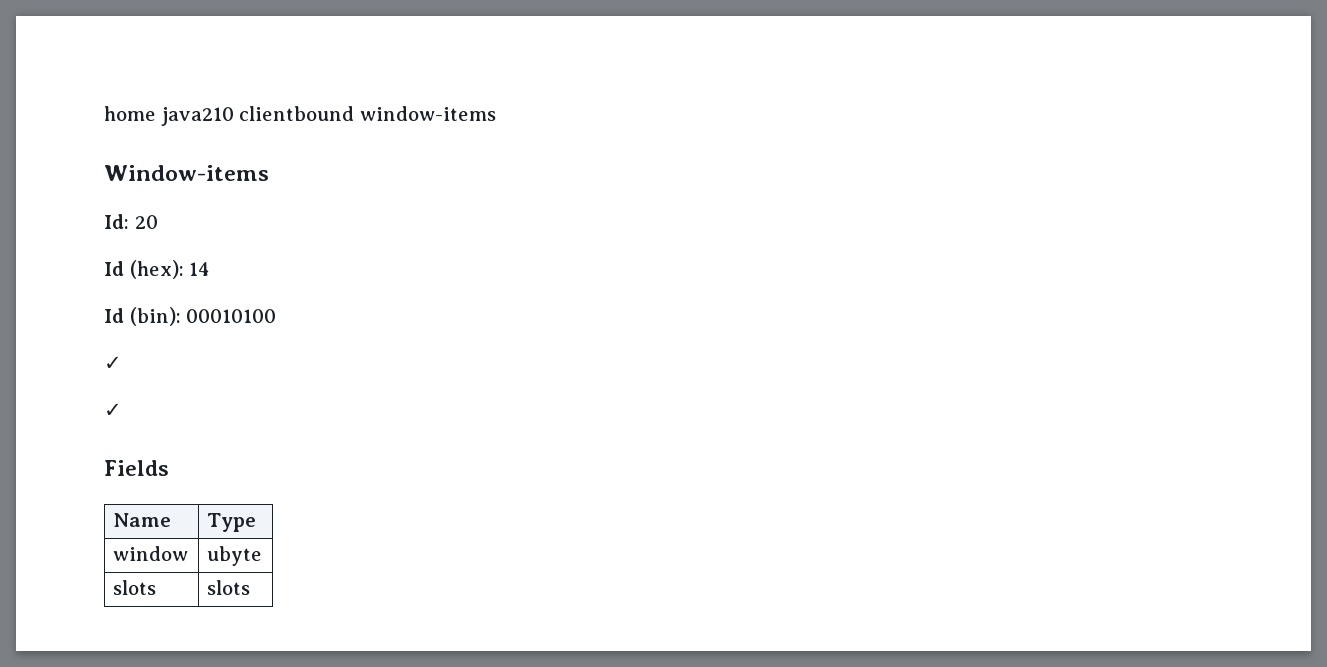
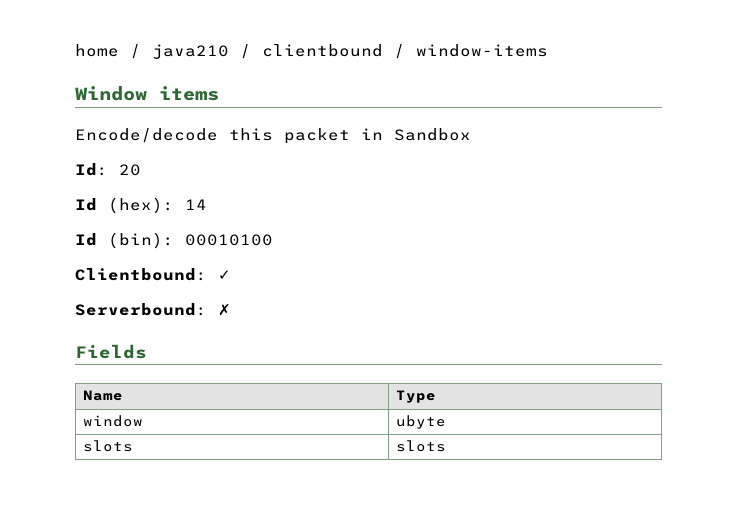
- home java210 clientbound window-items
- Window-items
+ home / java210 / clientbound / window-items
+ Window items
+ Encode/decode this packet in Sandbox
  Id (bin): 00010100
- ✓
- ✓
+ Clientbound: ✓
+ Serverbound: ✗

